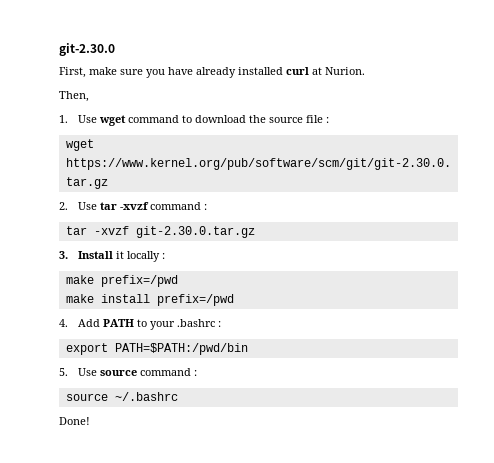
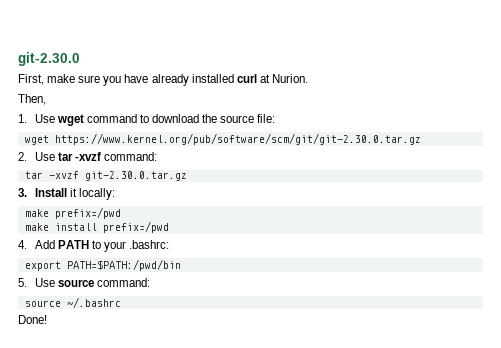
- 1. Use wget command to download the source file :
+ 1. Use wget command to download the source file:
- 2. Use tar -xvzf command :
+ 2. Use tar -xvzf command:
- 3. Install it locally :
+ 3. Install it locally:
- 4. Add PATH to your .bashrc :
+ 4. Add PATH to your .bashrc:
- 5. Use source command :
+ 5. Use source command:

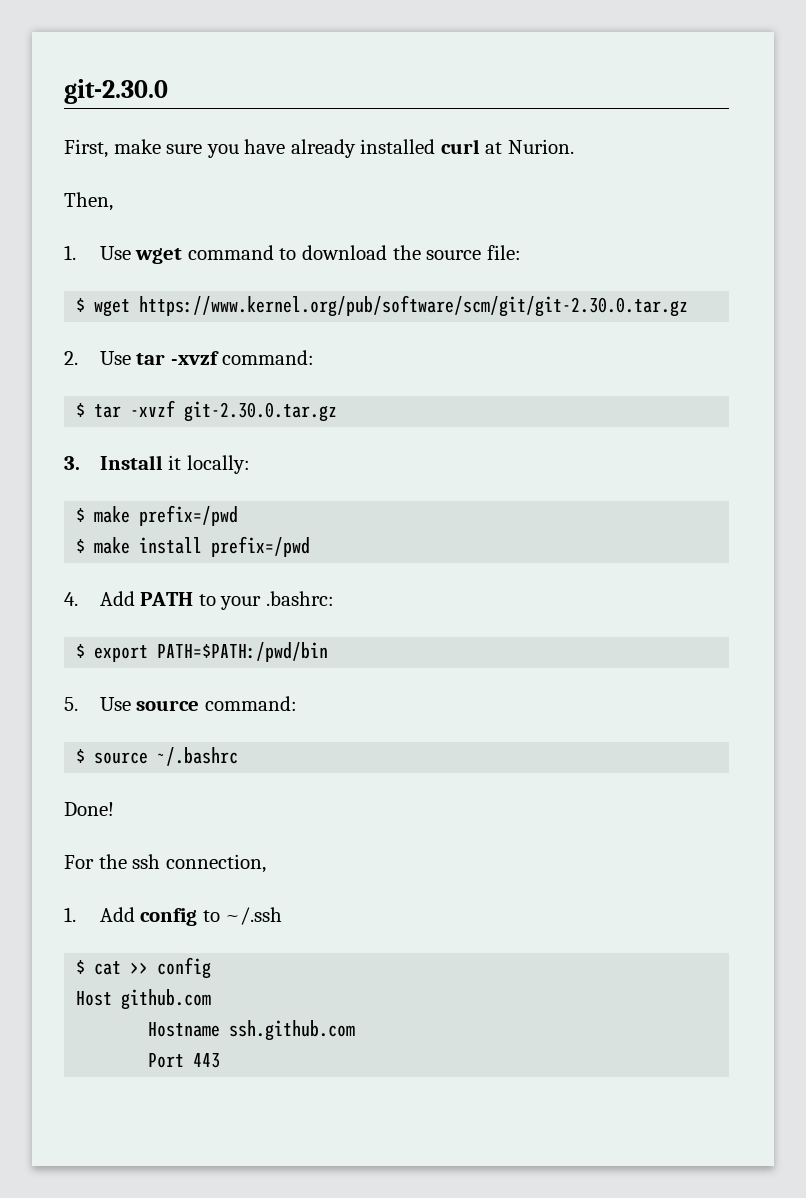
- wget https://www.kernel.org/pub/software/scm/git/git-2.30.0.tar.gz
+ $ wget https://www.kernel.org/pub/software/scm/git/git-2.30.0.tar.gz
- tar -xvzf git-2.30.0.tar.gz
+ $ tar -xvzf git-2.30.0.tar.gz
- make prefix=/pwd
+ $ make prefix=/pwd
- make install prefix=/pwd
+ $ make install prefix=/pwd
- export PATH=$PATH:/pwd/bin
+ $ export PATH=$PATH:/pwd/bin
- source ~/.bashrc
+ $ source ~/.bashrc
+ For the ssh connection,
+ 1. Add config to ~/.ssh
+ $ cat >> config
+ Host github.com
+ Hostname ssh.github.com
+ Port 443

